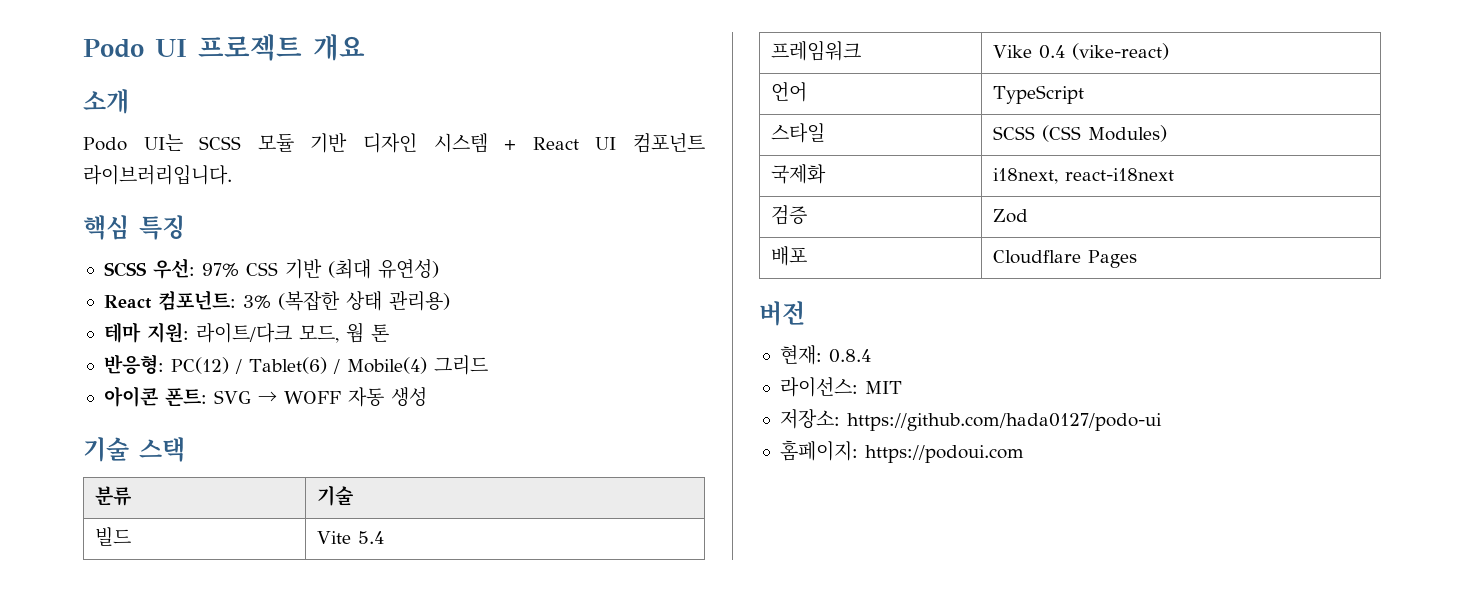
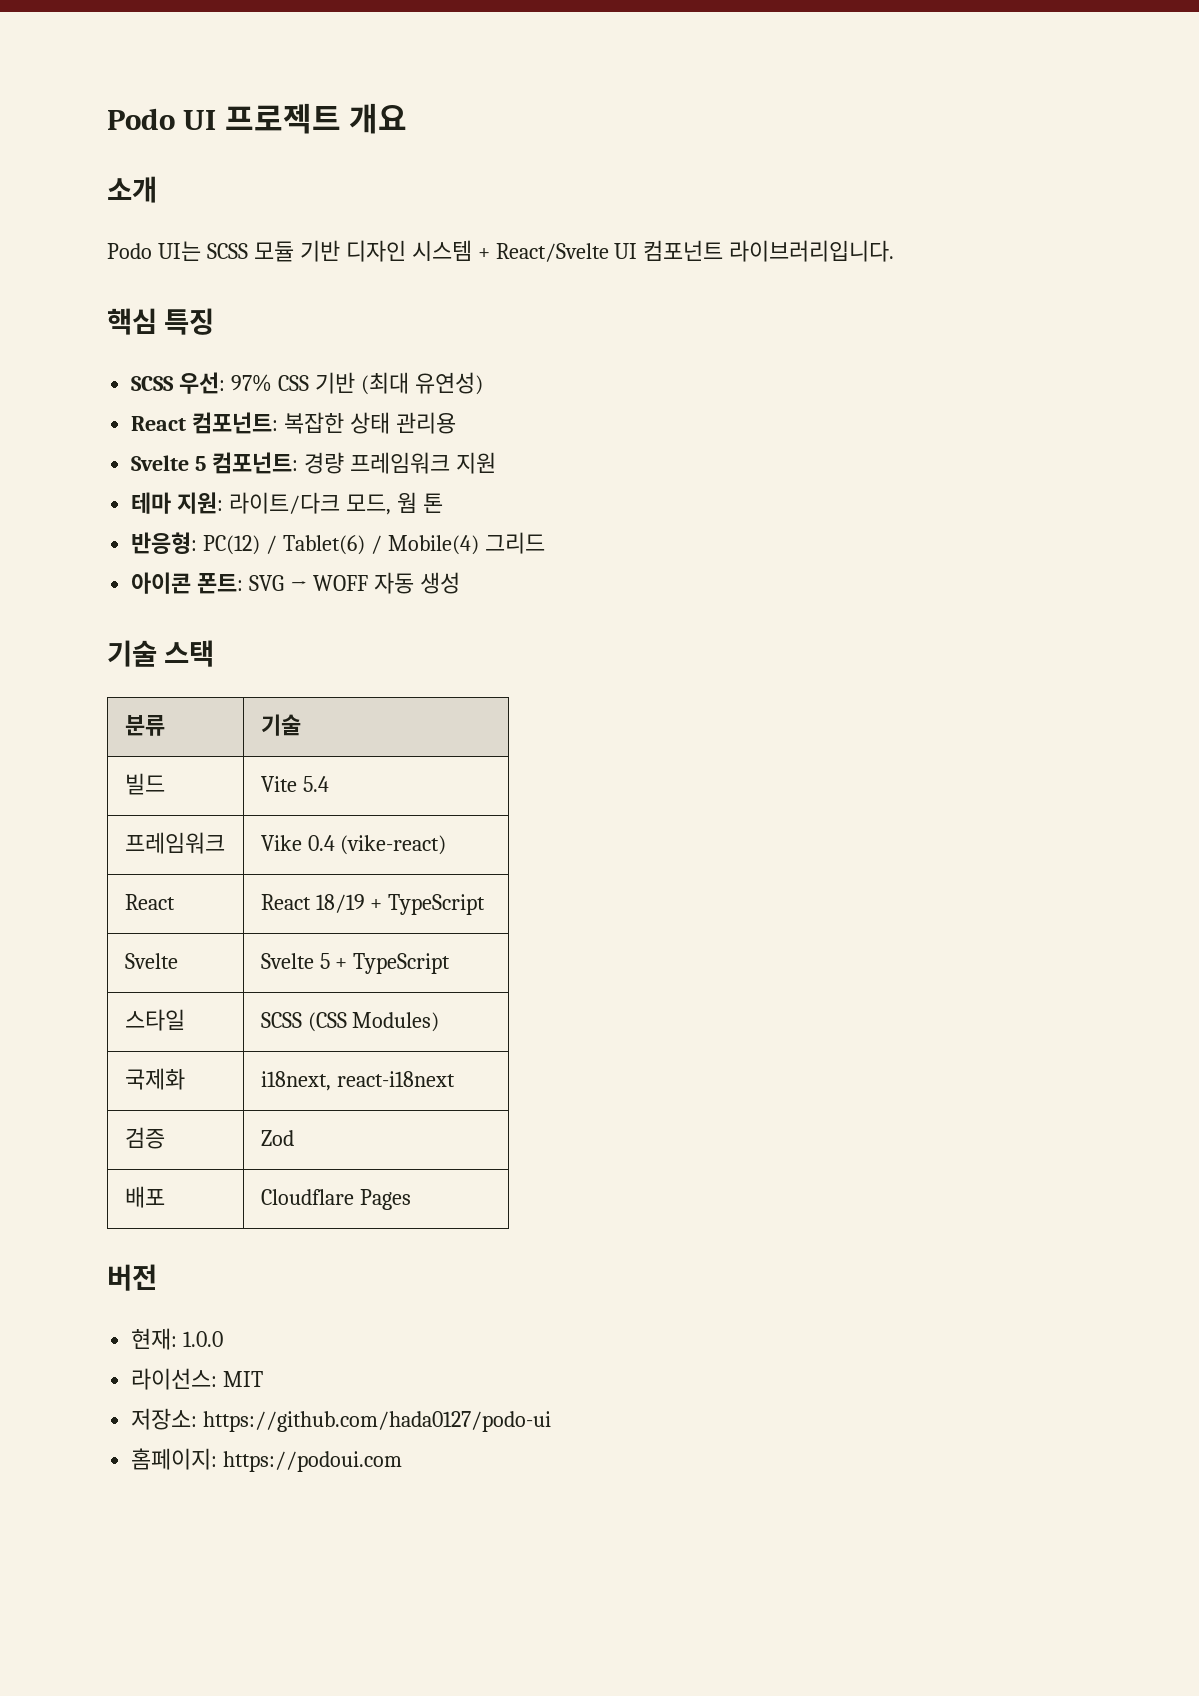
- Podo UI는 SCSS 모듈 기반 디자인 시스템 + React UI 컴포넌트 라이브러리입니다.
+ Podo UI는 SCSS 모듈 기반 디자인 시스템 + React/Svelte UI 컴포넌트 라이브러리입니다.
- React 컴포넌트: 3% (복잡한 상태 관리용)
+ React 컴포넌트: 복잡한 상태 관리용
+ Svelte 5 컴포넌트: 경량 프레임워크 지원
- 언어 | TypeScript
+ React | React 18/19 + TypeScript
+ Svelte | Svelte 5 + TypeScript
- 현재: 0.8.4
+ 현재: 1.0.0

